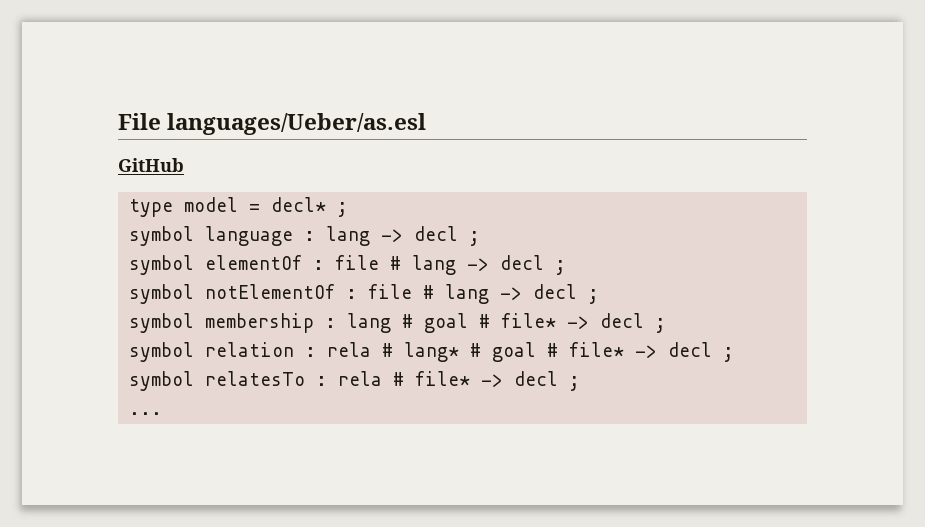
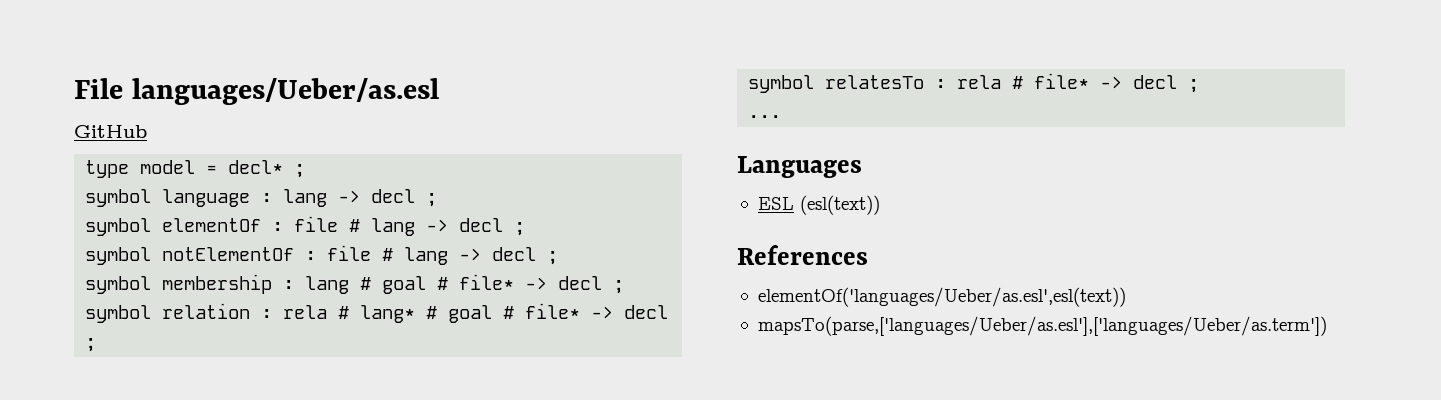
+ Languages
+ ESL (esl(text))
+ References
+ elementOf('languages/Ueber/as.esl',esl(text))
+ mapsTo(parse,['languages/Ueber/as.esl'],['languages/Ueber/as.term'])

